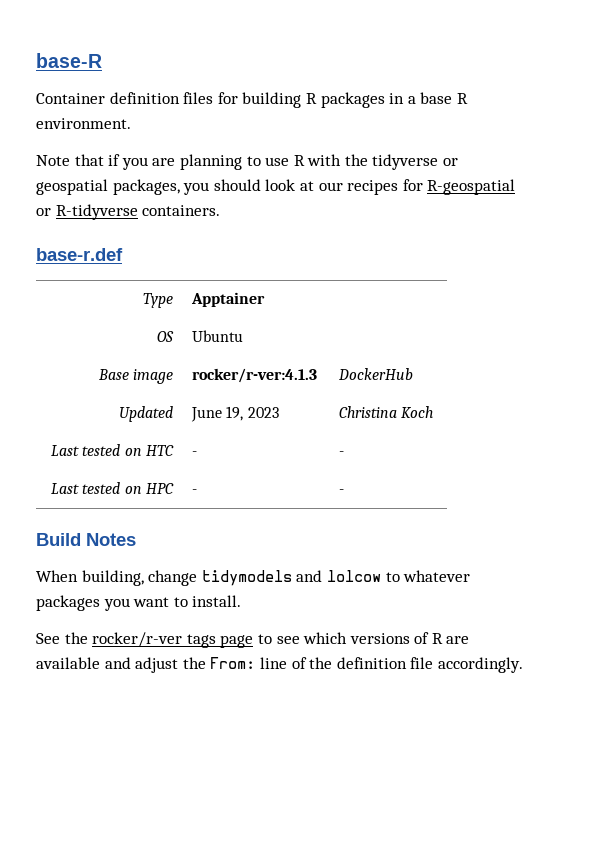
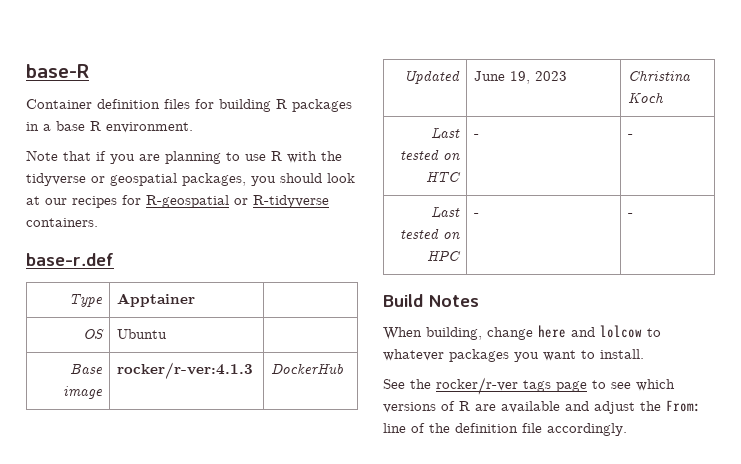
- When building, change tidymodels and lolcow to whatever packages you want to install.
+ When building, change here and lolcow to whatever packages you want to install.

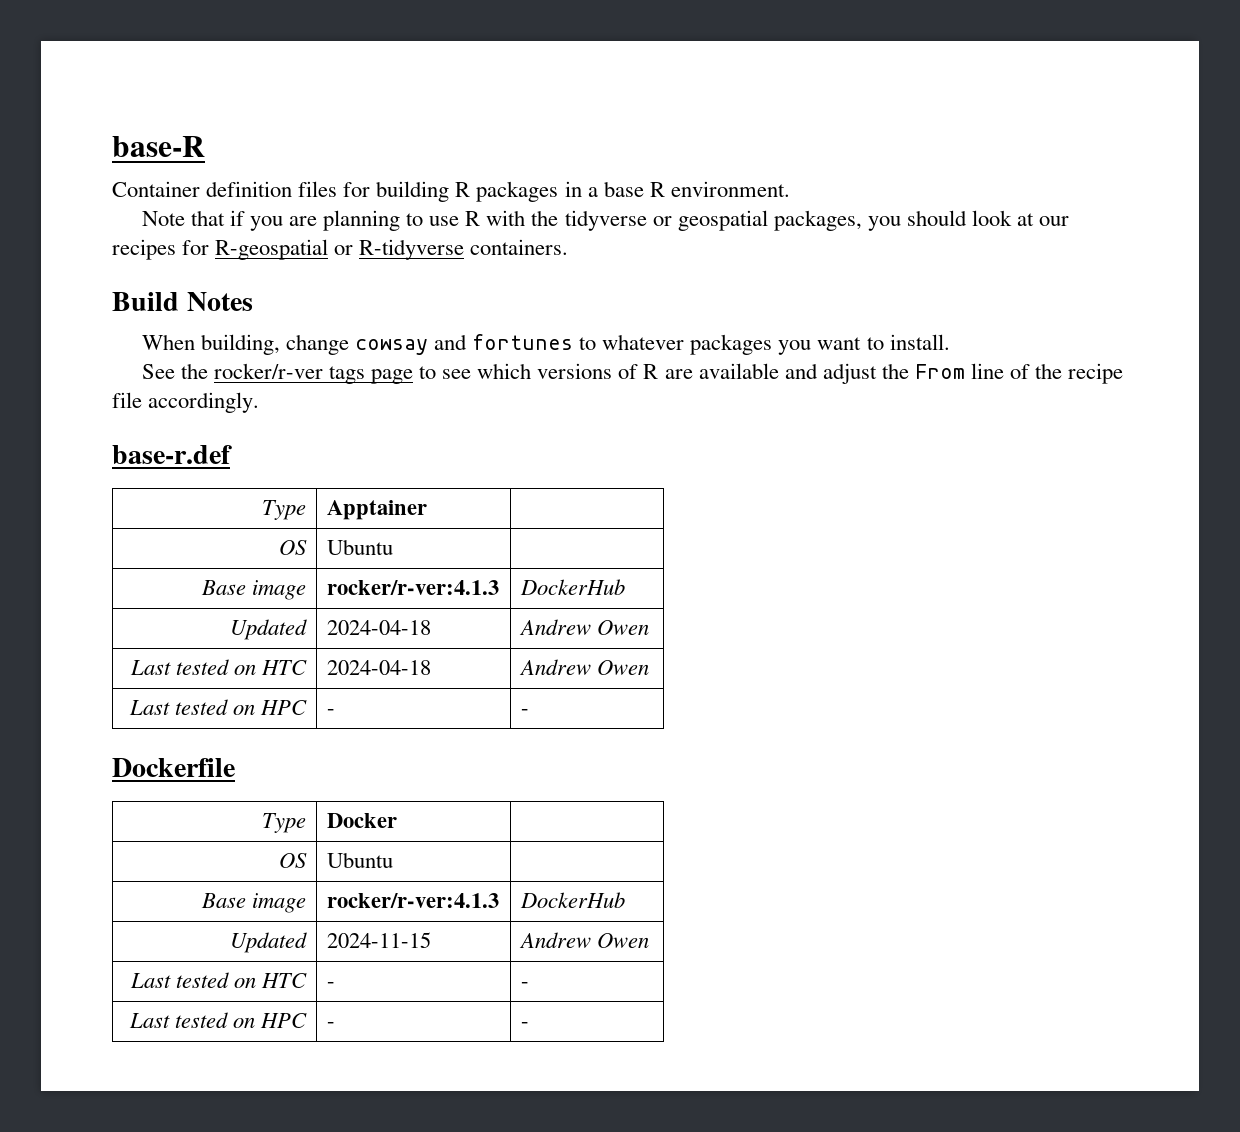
- base-r.def
- Type | Apptainer |
- OS | Ubuntu |
- Base image | rocker/r-ver:4.1.3 | DockerHub
- Updated | June 19, 2023 | Christina Koch
- Last tested on HTC | - | -
- Last tested on HPC | - | -
- When building, change here and lolcow to whatever packages you want to install.
+ When building, change cowsay and fortunes to whatever packages you want to install.
- See the rocker/r-ver tags page to see which versions of R are available and adjust the From: line of the definition file accordingly.
+ See the rocker/r-ver tags page to see which versions of R are available and adjust the From line of the recipe file accordingly.
+ base-r.def
+ Type | Apptainer |
+ OS | Ubuntu |
+ Base image | rocker/r-ver:4.1.3 | DockerHub
+ Updated | 2024-04-18 | Andrew Owen
+ Last tested on HTC | 2024-04-18 | Andrew Owen
+ Last tested on HPC | - | -
+ Dockerfile
+ Type | Docker |
+ OS | Ubuntu |
+ Base image | rocker/r-ver:4.1.3 | DockerHub
+ Updated | 2024-11-15 | Andrew Owen
+ Last tested on HTC | - | -
+ Last tested on HPC | - | -

